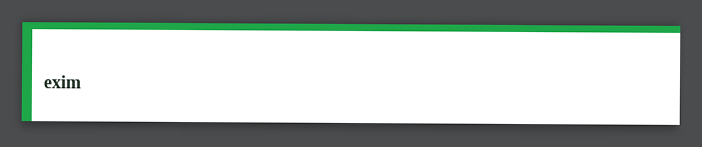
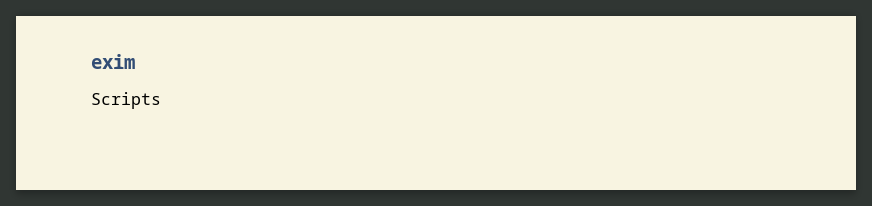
+ Scripts

